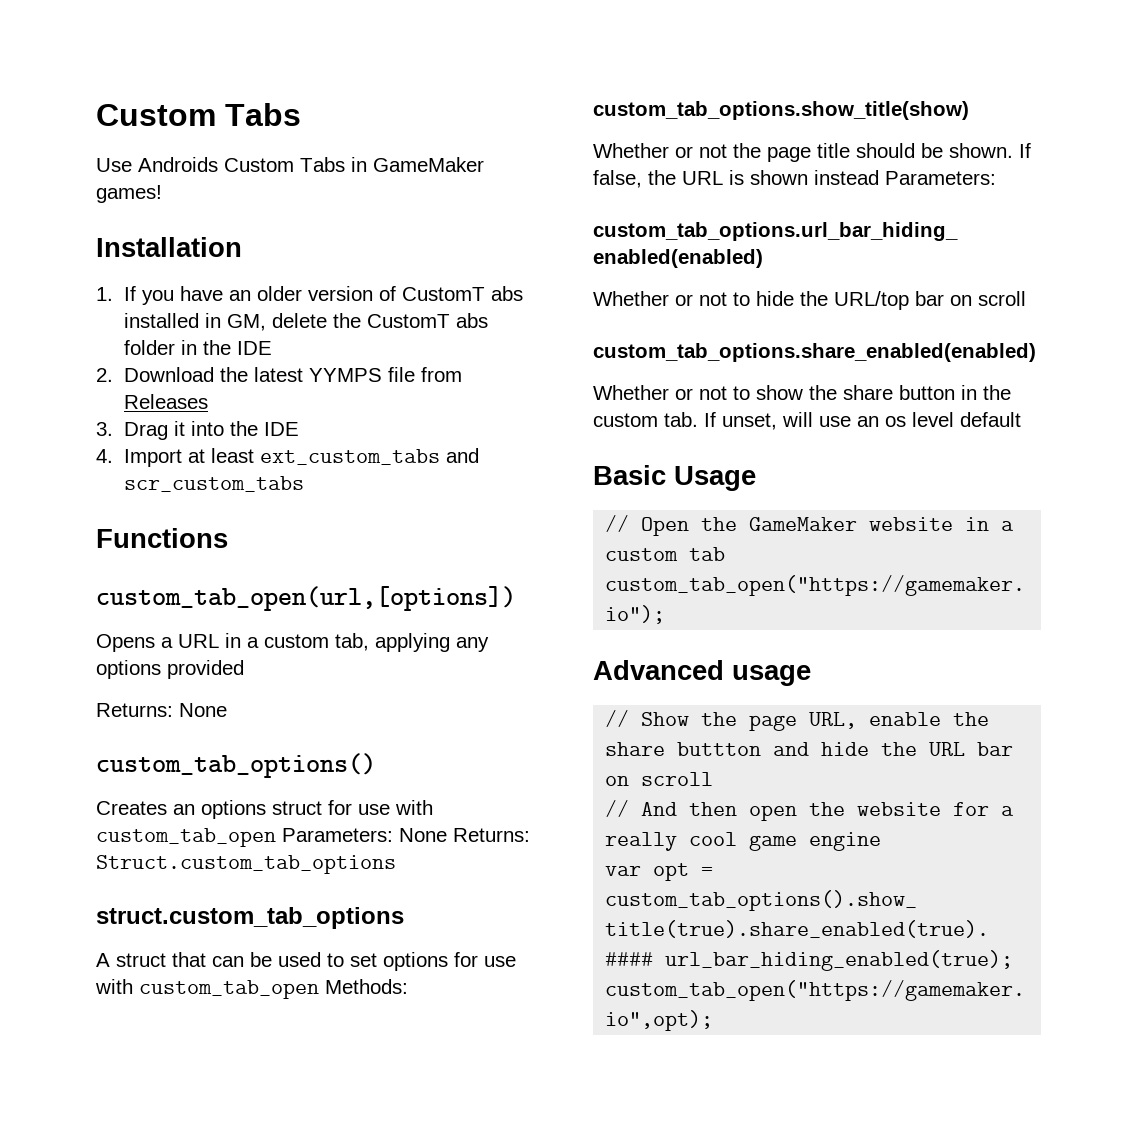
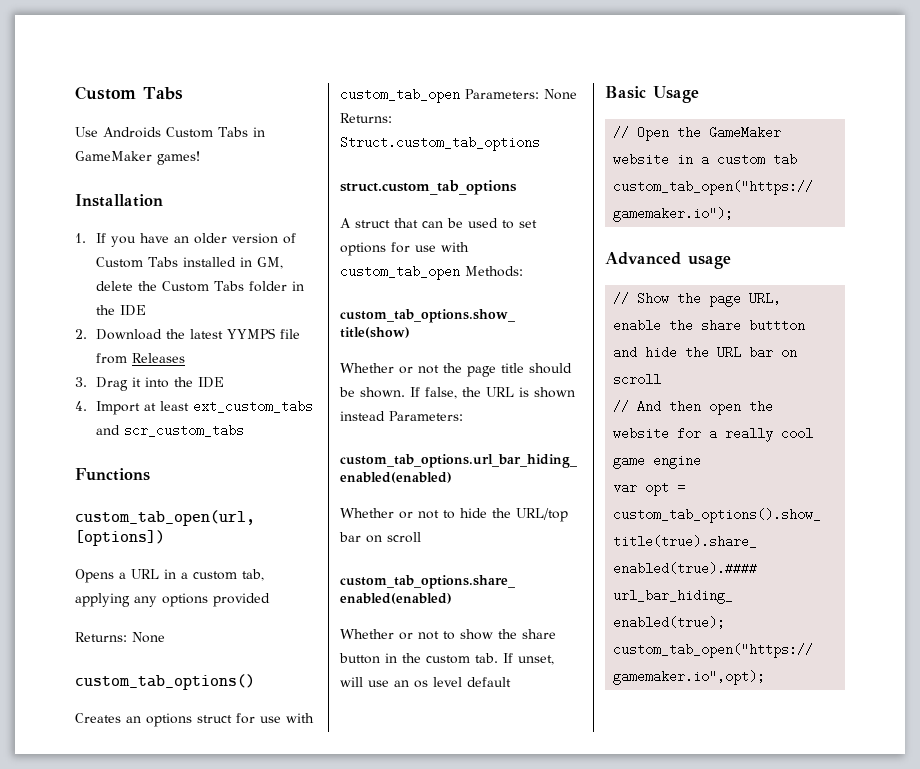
- 1. If you have an older version of CustomT abs installed in GM, delete the CustomT abs folder in the IDE
+ 1. If you have an older version of Custom Tabs installed in GM, delete the Custom Tabs folder in the IDE

